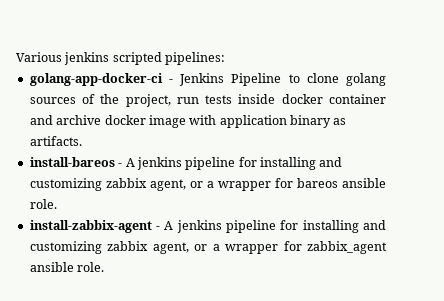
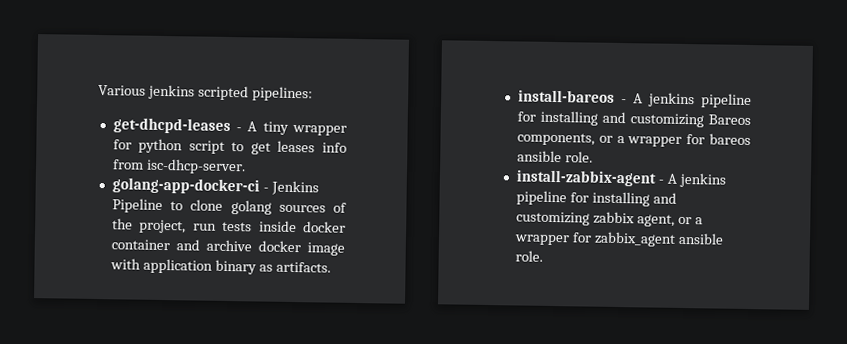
+ get-dhcpd-leases - A tiny wrapper for python script to get leases info from isc-dhcp-server.
- install-bareos - A jenkins pipeline for installing and customizing zabbix agent, or a wrapper for bareos ansible role.
+ install-bareos - A jenkins pipeline for installing and customizing Bareos components, or a wrapper for bareos ansible role.

